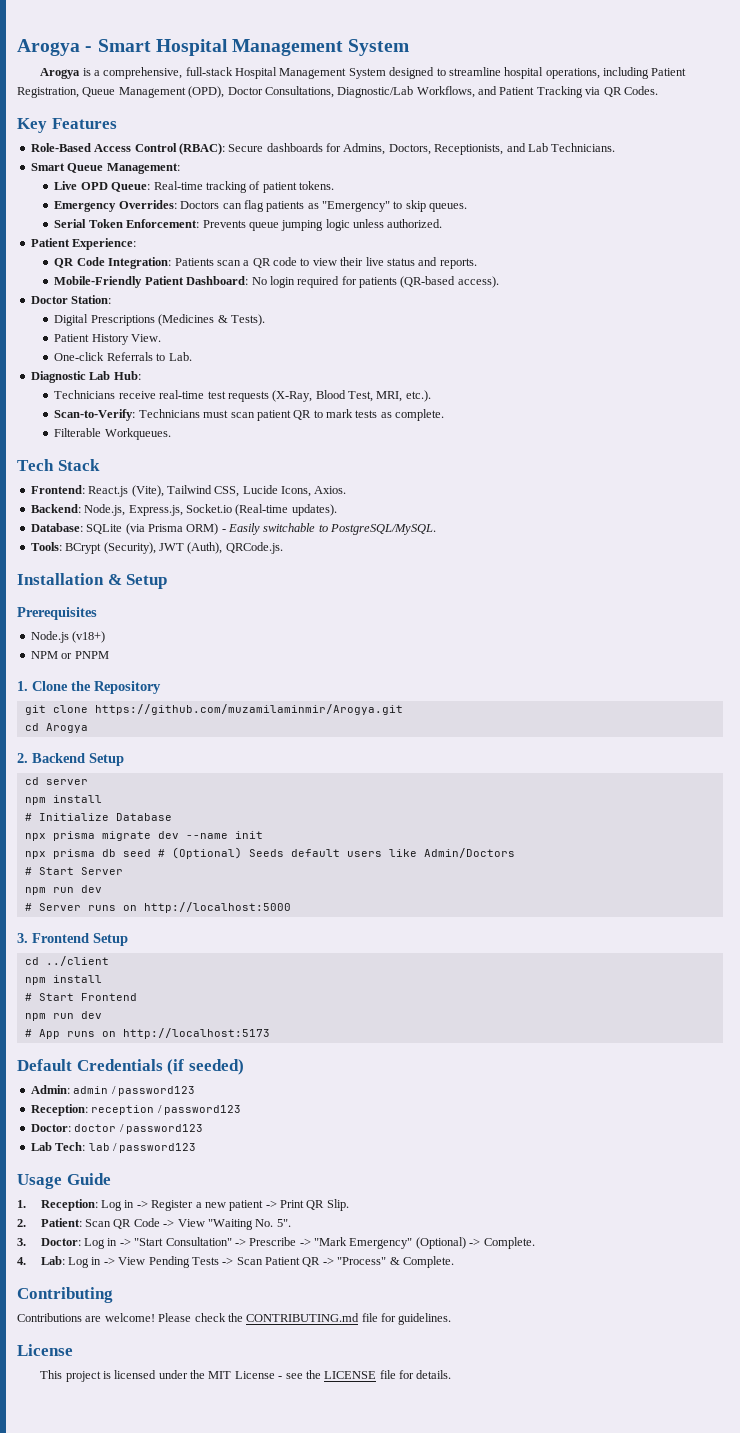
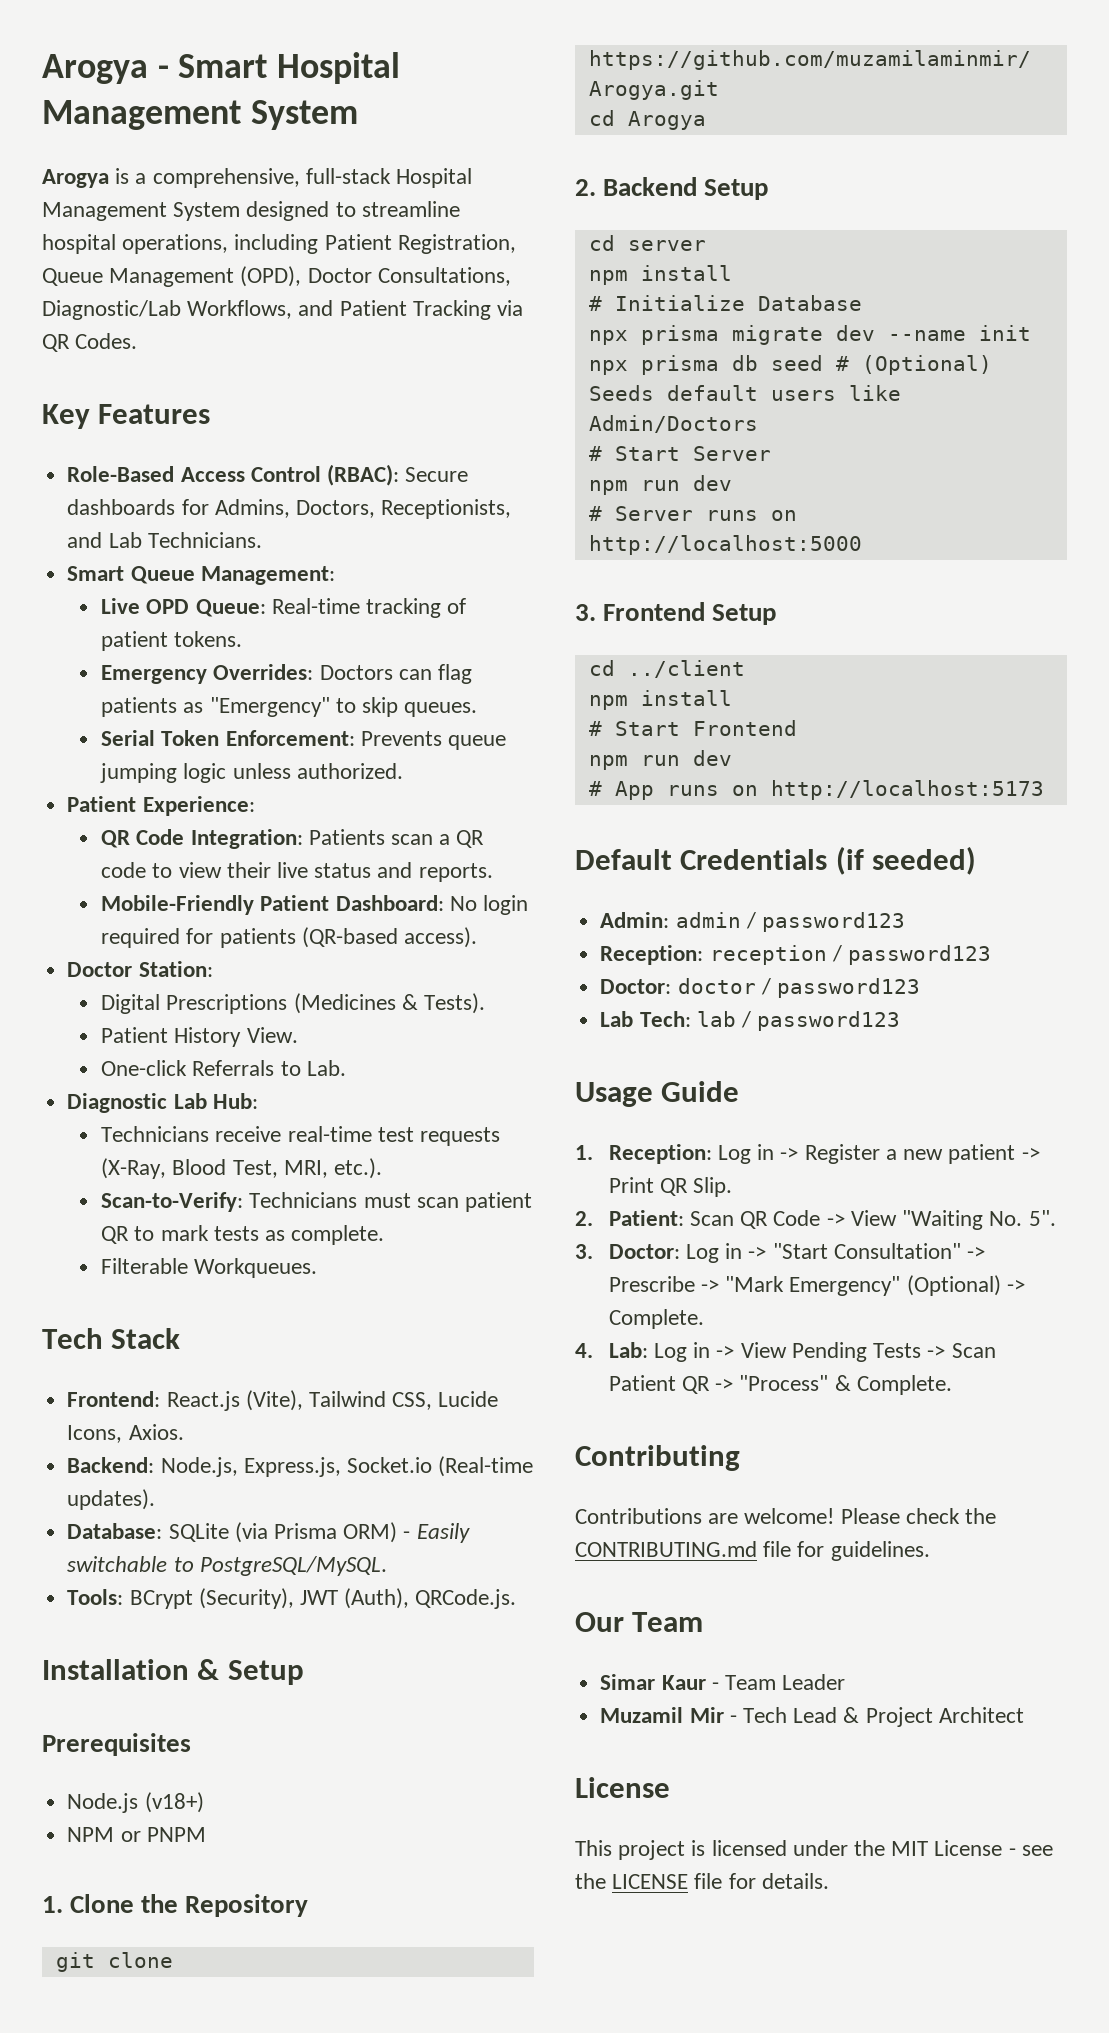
+ Our Team
+ Simar Kaur - Team Leader
+ Muzamil Mir - Tech Lead & Project Architect

